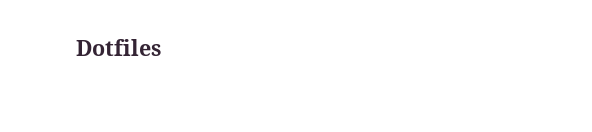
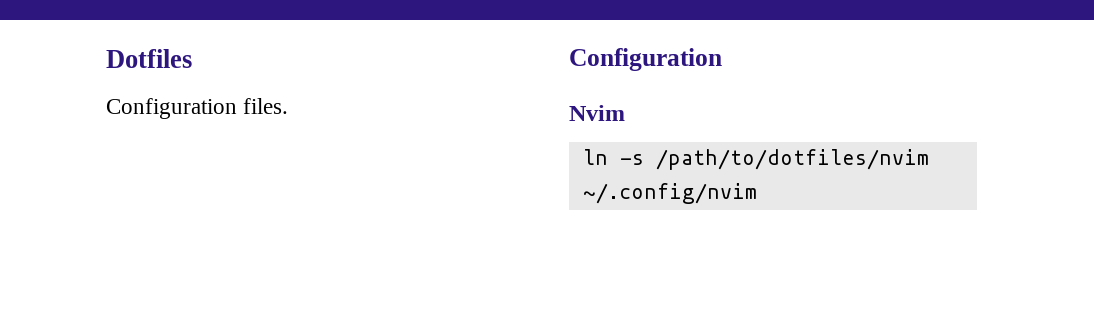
+ Configuration files.
+ Configuration
+ Nvim
+ ln -s /path/to/dotfiles/nvim ~/.config/nvim

